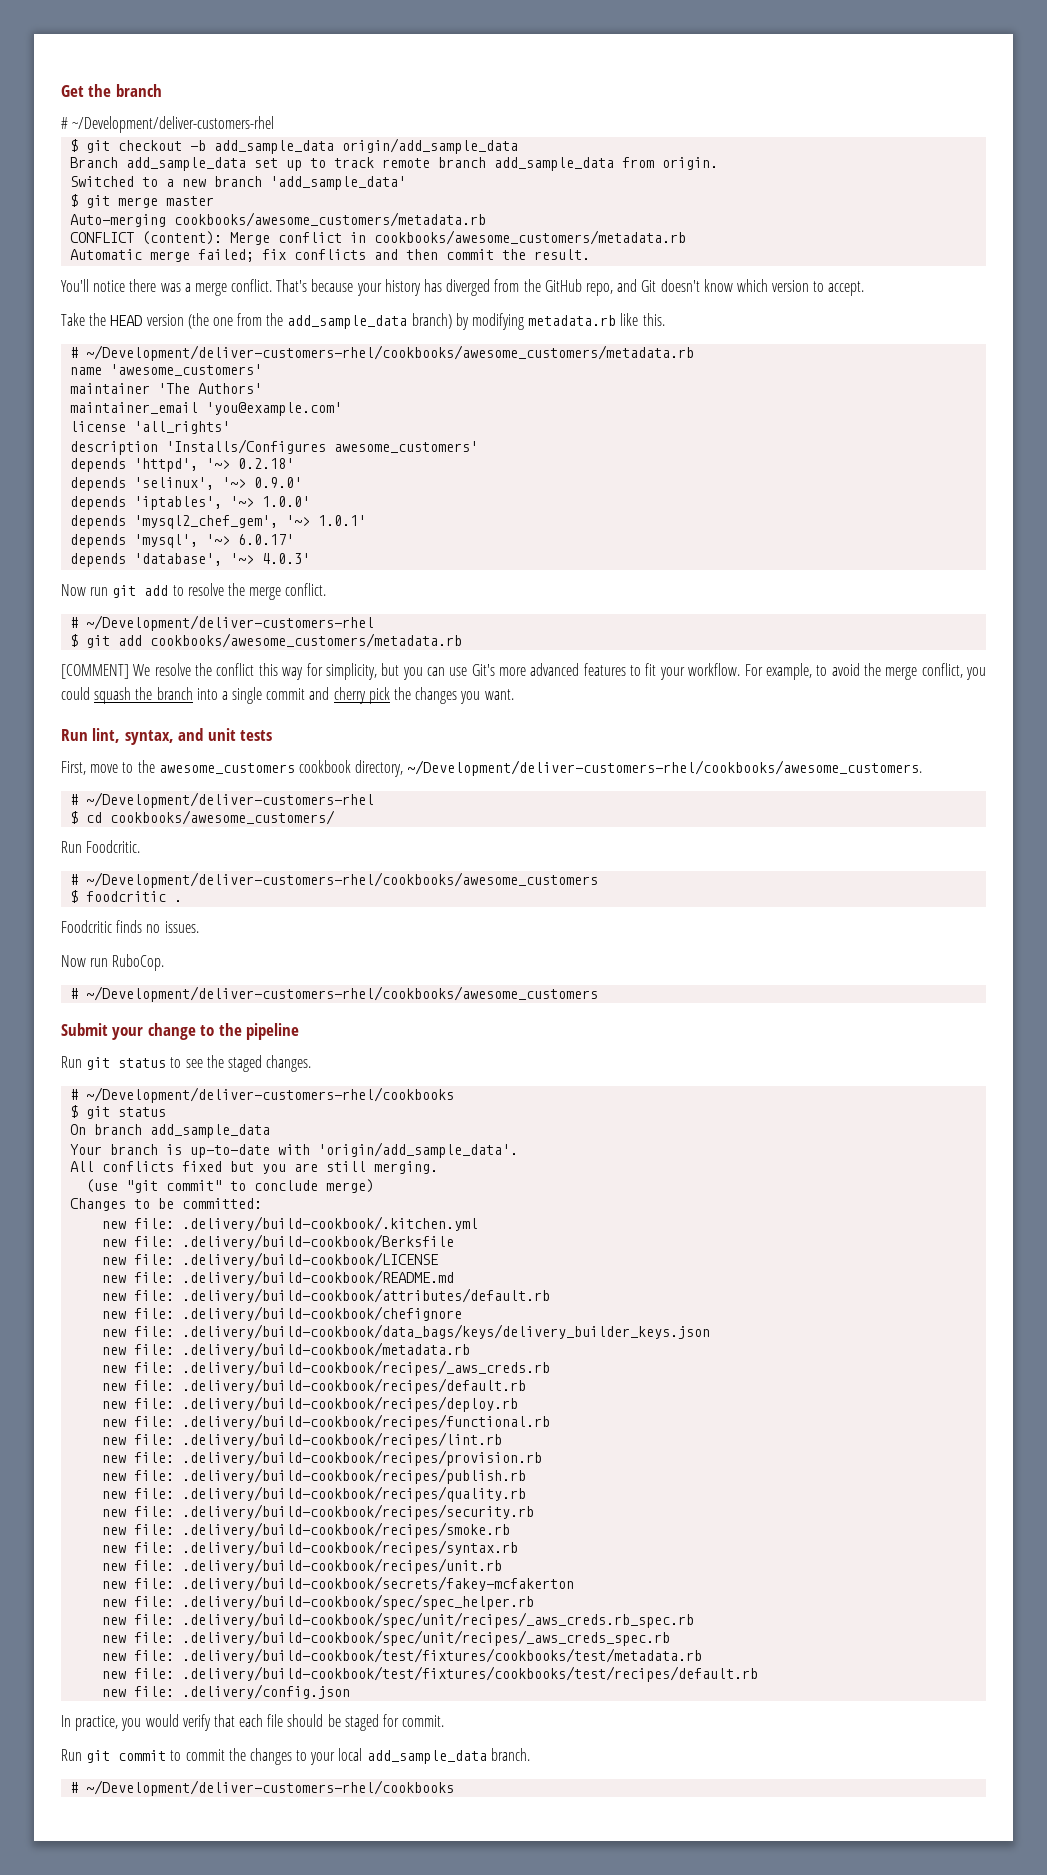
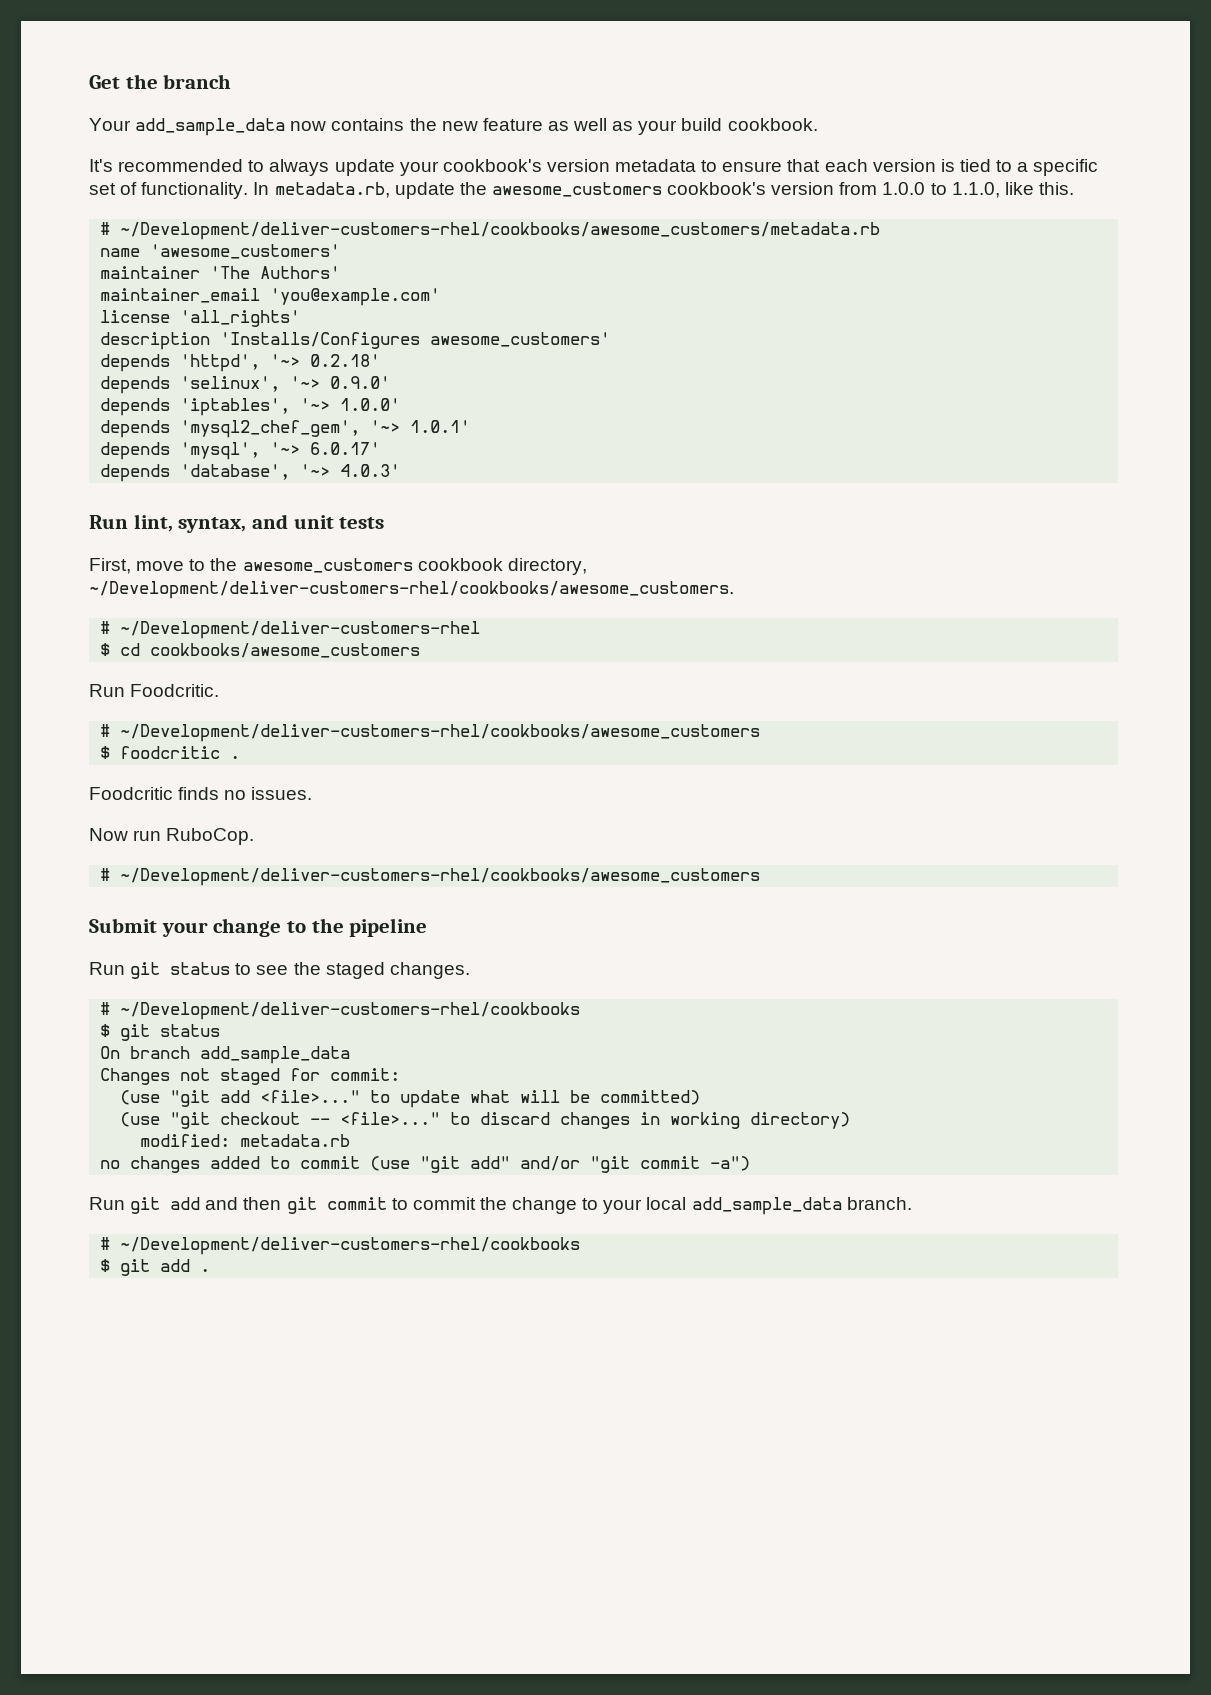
  Get the branch
- # ~/Development/deliver-customers-rhel
- $ git checkout -b add_sample_data origin/add_sample_data
- Branch add_sample_data set up to track remote branch add_sample_data from origin.
- Switched to a new branch 'add_sample_data'
- $ git merge master
- Auto-merging cookbooks/awesome_customers/metadata.rb
- CONFLICT (content): Merge conflict in cookbooks/awesome_customers/metadata.rb
- Automatic merge failed; fix conflicts and then commit the result.
- You'll notice there was a merge conflict. That's because your history has diverged from the GitHub repo, and Git doesn't know which version to accept.
- Take the HEAD version (the one from the add_sample_data branch) by modifying metadata.rb like this.
+ Your add_sample_data now contains the new feature as well as your build cookbook.
+ It's recommended to always update your cookbook's version metadata to ensure that each version is tied to a specific set of functionality. In metadata.rb, update the awesome_customers cookbook's version from 1.0.0 to 1.1.0, like this.
- Now run git add to resolve the merge conflict.
- # ~/Development/deliver-customers-rhel
- $ git add cookbooks/awesome_customers/metadata.rb
- [COMMENT] We resolve the conflict this way for simplicity, but you can use Git's more advanced features to fit your workflow. For example, to avoid the merge conflict, you could squash the branch into a single commit and cherry pick the changes you want.
- $ cd cookbooks/awesome_customers/
+ $ cd cookbooks/awesome_customers
- Your branch is up-to-date with 'origin/add_sample_data'.
- All conflicts fixed but you are still merging.
- (use "git commit" to conclude merge)
- Changes to be committed:
- new file: .delivery/build-cookbook/.kitchen.yml
- new file: .delivery/build-cookbook/Berksfile
- new file: .delivery/build-cookbook/LICENSE
- new file: .delivery/build-cookbook/README.md
- new file: .delivery/build-cookbook/attributes/default.rb
- new file: .delivery/build-cookbook/chefignore
- new file: .delivery/build-cookbook/data_bags/keys/delivery_builder_keys.json
- new file: .delivery/build-cookbook/metadata.rb
- new file: .delivery/build-cookbook/recipes/_aws_creds.rb
- new file: .delivery/build-cookbook/recipes/default.rb
- new file: .delivery/build-cookbook/recipes/deploy.rb
- new file: .delivery/build-cookbook/recipes/functional.rb
- new file: .delivery/build-cookbook/recipes/lint.rb
- new file: .delivery/build-cookbook/recipes/provision.rb
- new file: .delivery/build-cookbook/recipes/publish.rb
- new file: .delivery/build-cookbook/recipes/quality.rb
- new file: .delivery/build-cookbook/recipes/security.rb
- new file: .delivery/build-cookbook/recipes/smoke.rb
- new file: .delivery/build-cookbook/recipes/syntax.rb
- new file: .delivery/build-cookbook/recipes/unit.rb
- new file: .delivery/build-cookbook/secrets/fakey-mcfakerton
- new file: .delivery/build-cookbook/spec/spec_helper.rb
- new file: .delivery/build-cookbook/spec/unit/recipes/_aws_creds.rb_spec.rb
- new file: .delivery/build-cookbook/spec/unit/recipes/_aws_creds_spec.rb
- new file: .delivery/build-cookbook/test/fixtures/cookbooks/test/metadata.rb
- new file: .delivery/build-cookbook/test/fixtures/cookbooks/test/recipes/default.rb
- new file: .delivery/config.json
- In practice, you would verify that each file should be staged for commit.
- Run git commit to commit the changes to your local add_sample_data branch.
+ Changes not staged for commit:
+ (use "git add <file>..." to update what will be committed)
+ (use "git checkout -- <file>..." to discard changes in working directory)
+ modified: metadata.rb
+ no changes added to commit (use "git add" and/or "git commit -a")
+ Run git add and then git commit to commit the change to your local add_sample_data branch.
+ $ git add .

